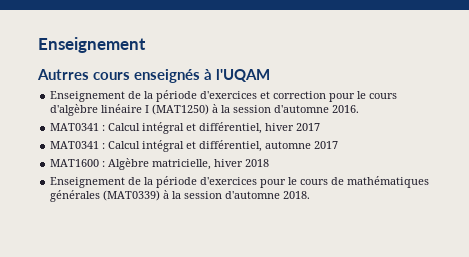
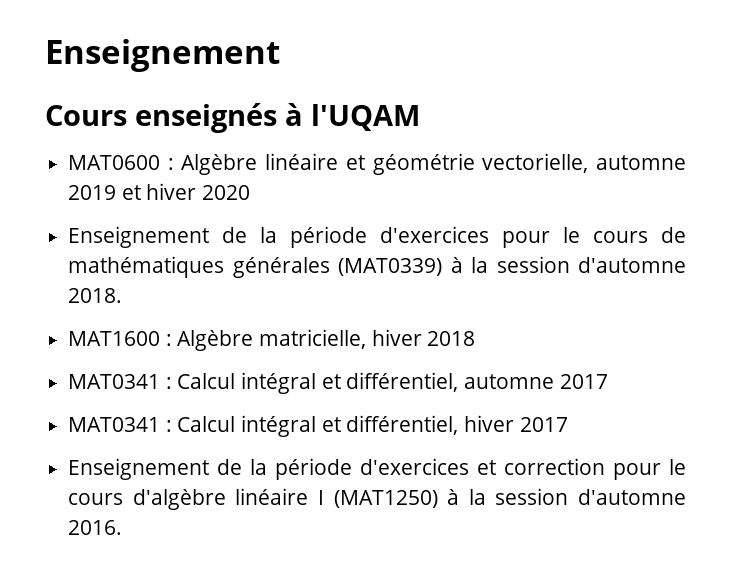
- Autrres cours enseignés à l'UQAM
+ Cours enseignés à l'UQAM
+ MAT0600 : Algèbre linéaire et géométrie vectorielle, automne 2019 et hiver 2020
+ Enseignement de la période d'exercices pour le cours de mathématiques générales (MAT0339) à la session d'automne 2018.
+ MAT1600 : Algèbre matricielle, hiver 2018
+ MAT0341 : Calcul intégral et différentiel, automne 2017
+ MAT0341 : Calcul intégral et différentiel, hiver 2017
- MAT0341 : Calcul intégral et différentiel, hiver 2017
- MAT0341 : Calcul intégral et différentiel, automne 2017
- MAT1600 : Algèbre matricielle, hiver 2018
- Enseignement de la période d'exercices pour le cours de mathématiques générales (MAT0339) à la session d'automne 2018.

